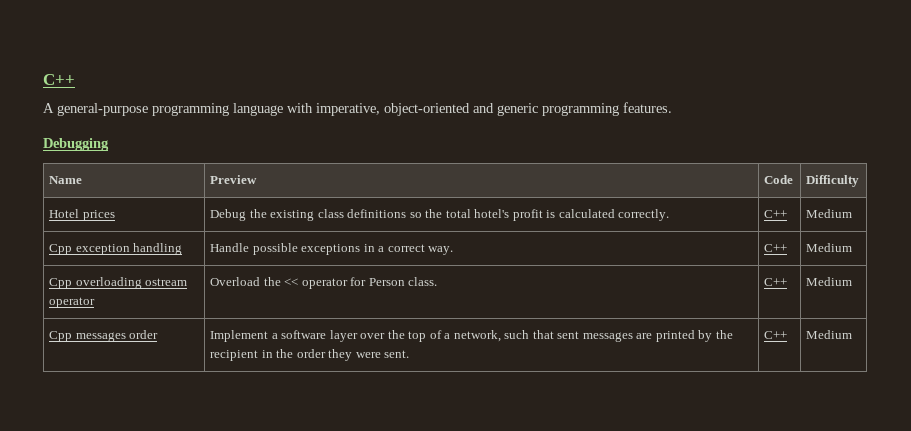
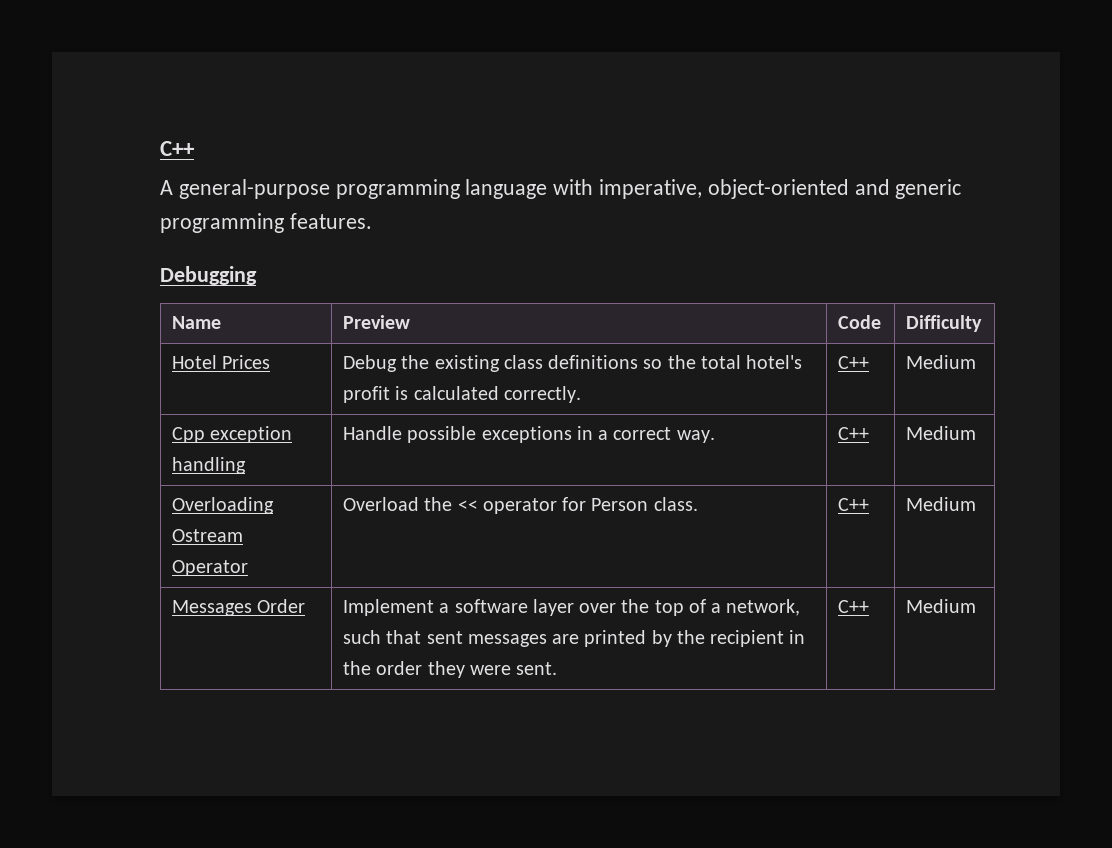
- Hotel prices | Debug the existing class definitions so the total hotel's profit is calculated correctly. | C++ | Medium
+ Hotel Prices | Debug the existing class definitions so the total hotel's profit is calculated correctly. | C++ | Medium
- Cpp overloading ostream operator | Overload the << operator for Person class. | C++ | Medium
+ Overloading Ostream Operator | Overload the << operator for Person class. | C++ | Medium
- Cpp messages order | Implement a software layer over the top of a network, such that sent messages are printed by the recipient in the order they were sent. | C++ | Medium
+ Messages Order | Implement a software layer over the top of a network, such that sent messages are printed by the recipient in the order they were sent. | C++ | Medium

